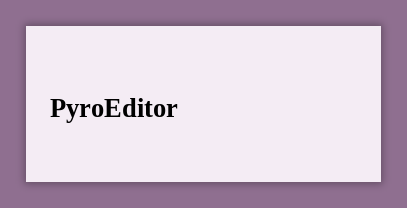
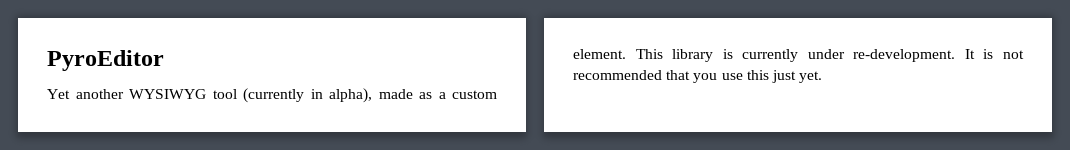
+ Yet another WYSIWYG tool (currently in alpha), made as a custom element. This library is currently under re-development. It is not recommended that you use this just yet.

